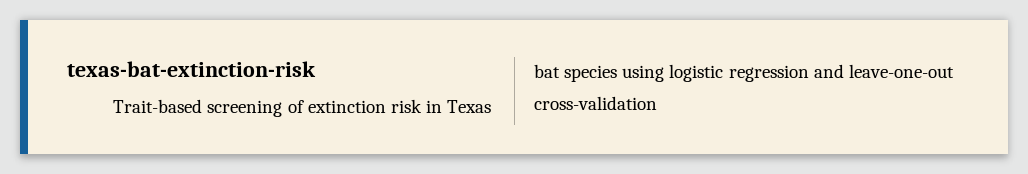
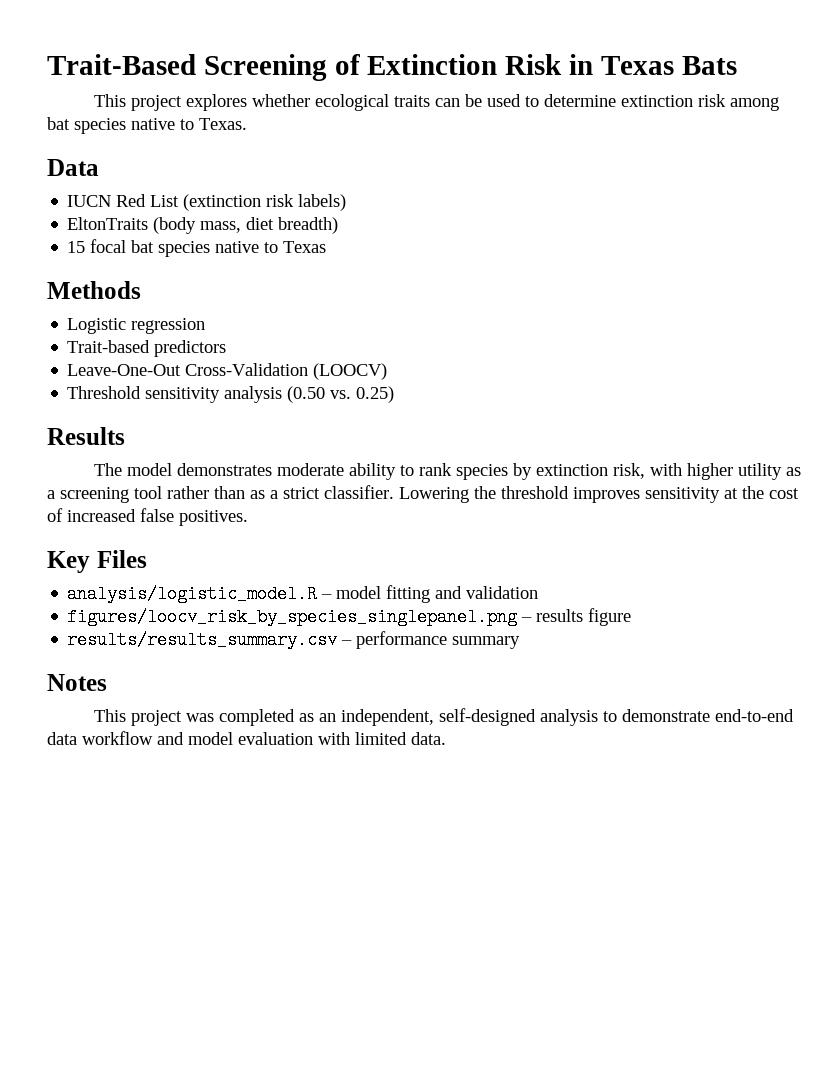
- texas-bat-extinction-risk
- Trait-based screening of extinction risk in Texas bat species using logistic regression and leave-one-out cross-validation
+ Trait-Based Screening of Extinction Risk in Texas Bats
+ This project explores whether ecological traits can be used to determine extinction risk among bat species native to Texas.
+ Data
+ IUCN Red List (extinction risk labels)
+ EltonTraits (body mass, diet breadth)
+ 15 focal bat species native to Texas
+ Methods
+ Logistic regression
+ Trait-based predictors
+ Leave-One-Out Cross-Validation (LOOCV)
+ Threshold sensitivity analysis (0.50 vs. 0.25)
+ Results
+ The model demonstrates moderate ability to rank species by extinction risk, with higher utility as a screening tool rather than as a strict classifier. Lowering the threshold improves sensitivity at the cost of increased false positives.
+ Key Files
+ analysis/logistic_model.R – model fitting and validation
+ figures/loocv_risk_by_species_singlepanel.png – results figure
+ results/results_summary.csv – performance summary
+ Notes
+ This project was completed as an independent, self-designed analysis to demonstrate end-to-end data workflow and model evaluation with limited data.

